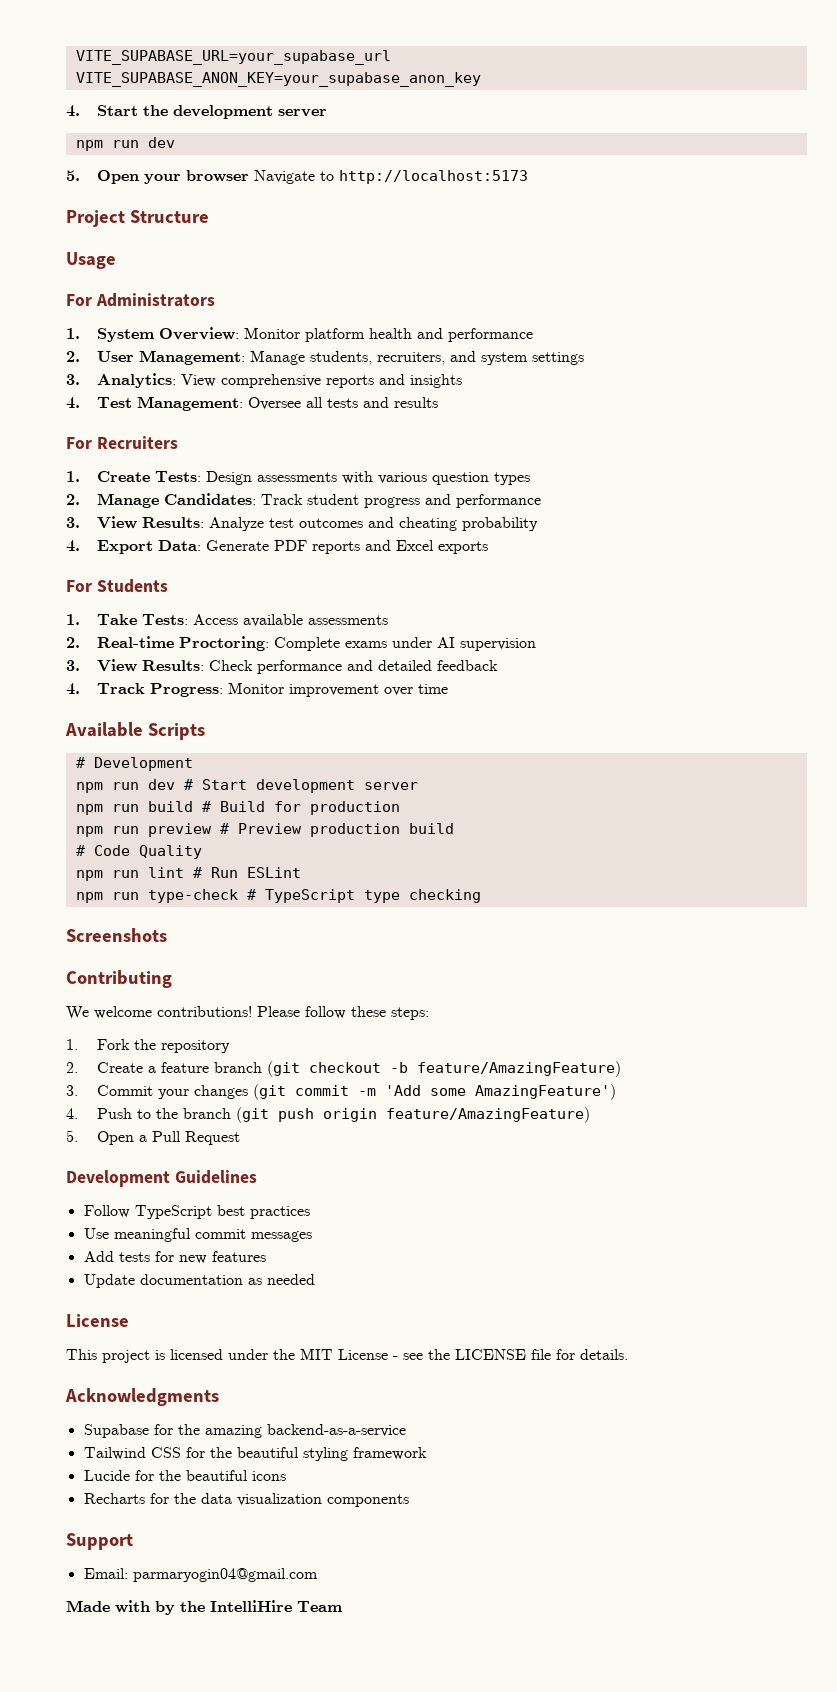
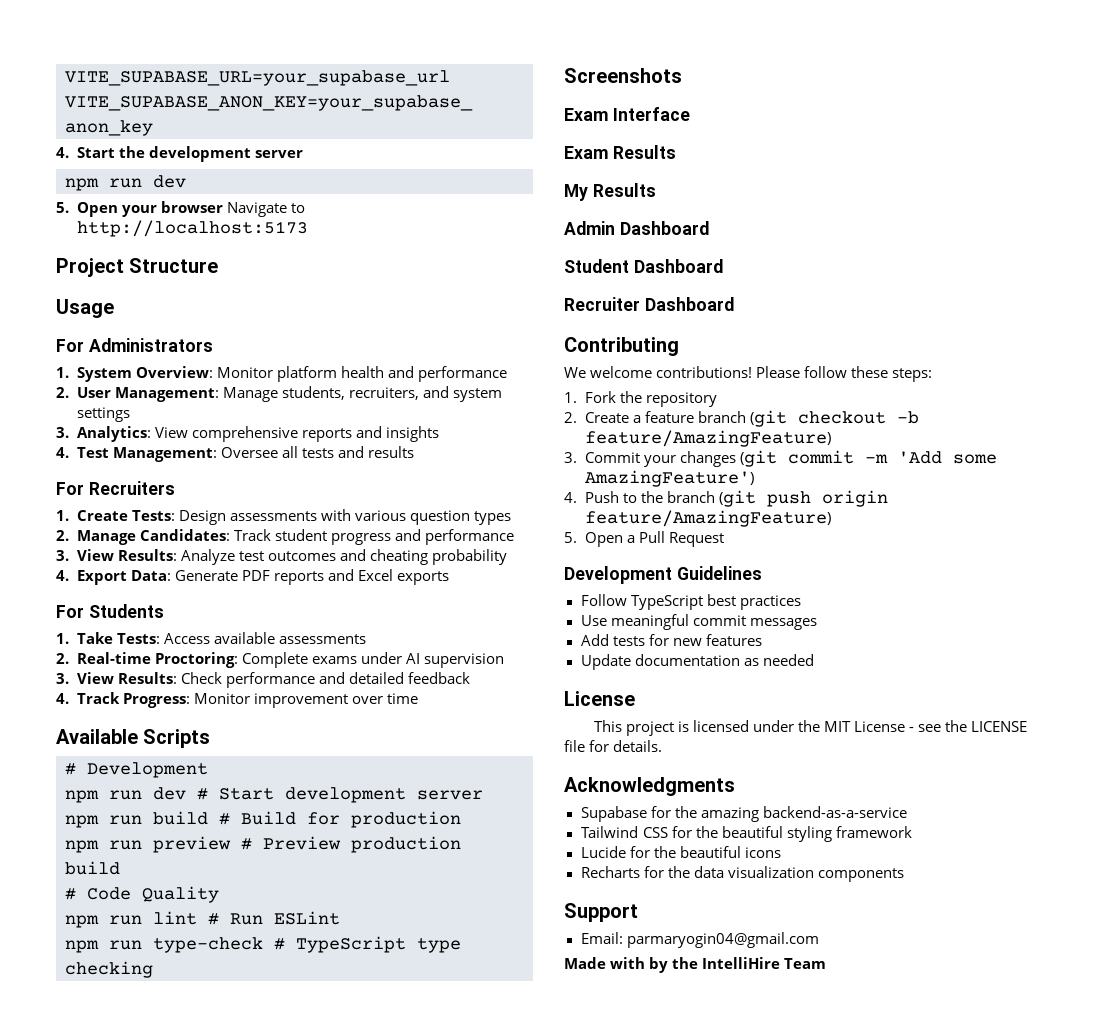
+ Exam Interface
+ Exam Results
+ My Results
+ Admin Dashboard
+ Student Dashboard
+ Recruiter Dashboard

